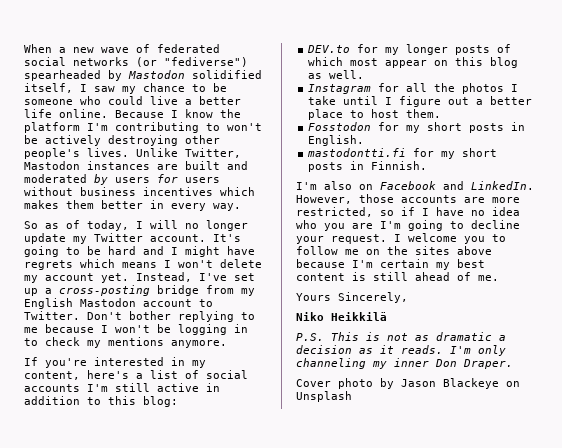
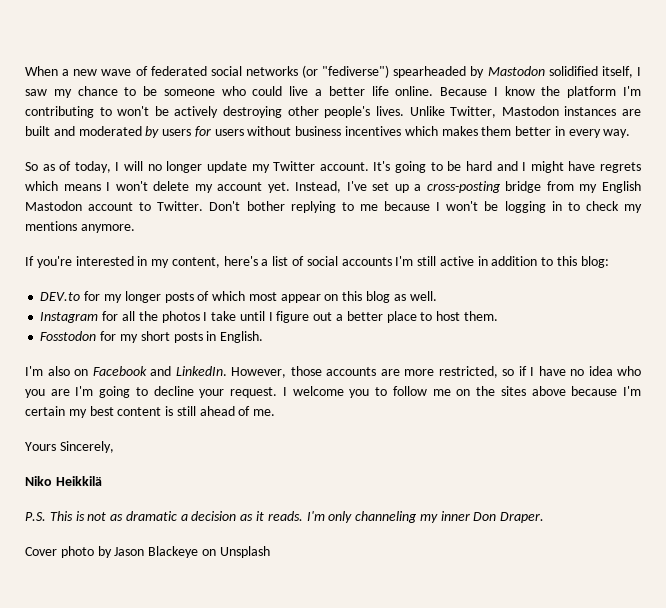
- mastodontti.fi for my short posts in Finnish.

